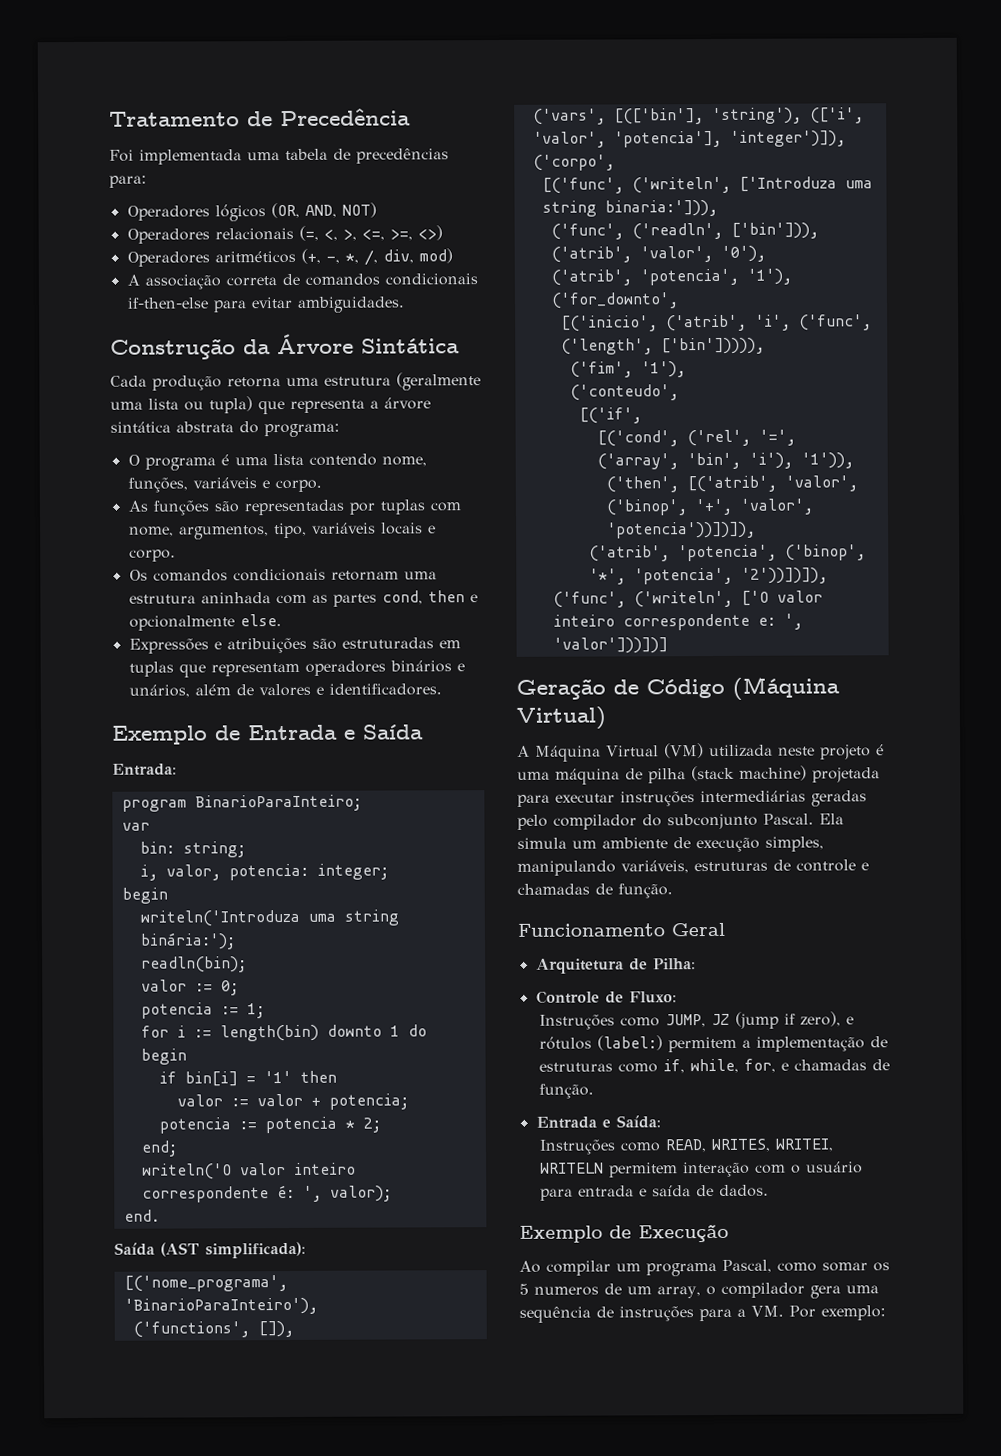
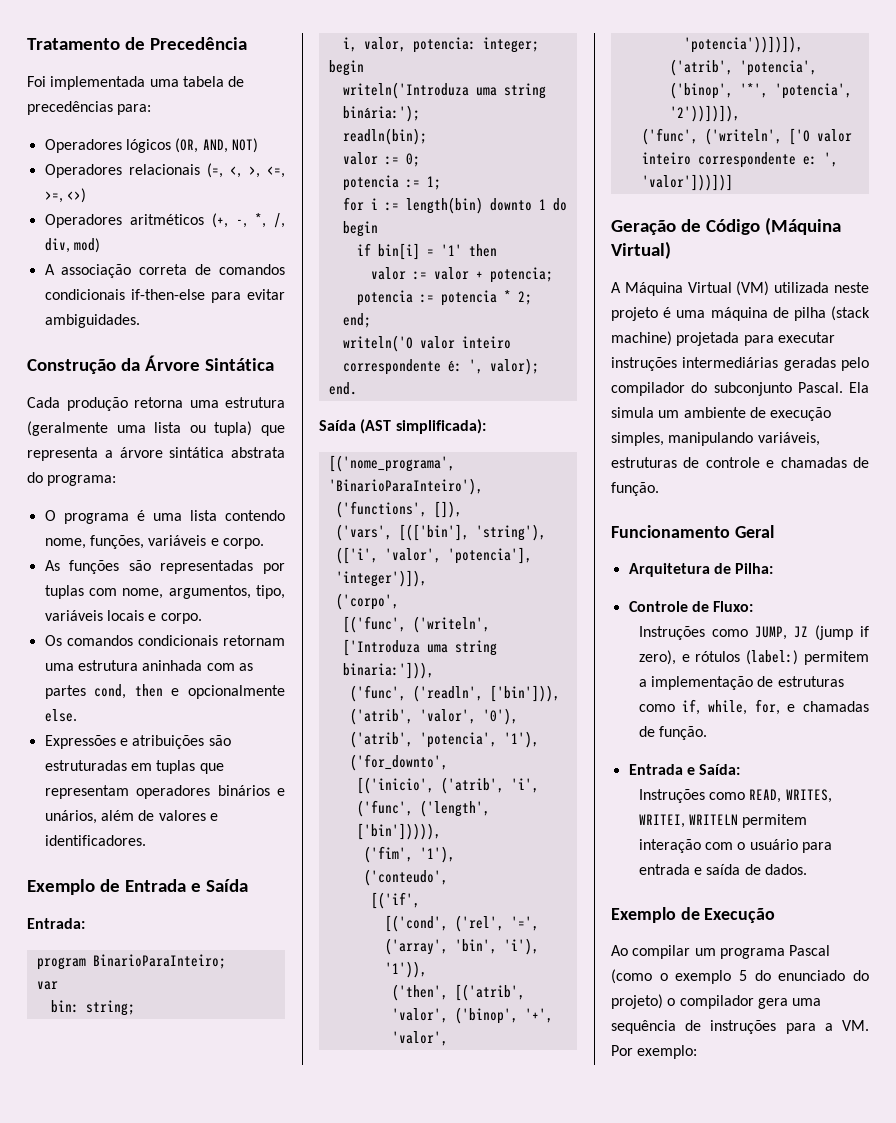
- Ao compilar um programa Pascal, como somar os 5 numeros de um array, o compilador gera uma sequência de instruções para a VM. Por exemplo:
+ Ao compilar um programa Pascal (como o exemplo 5 do enunciado do projeto) o compilador gera uma sequência de instruções para a VM. Por exemplo:

